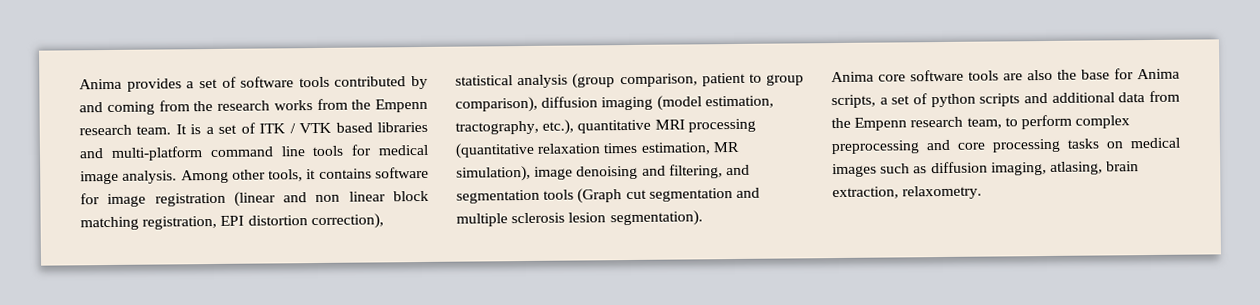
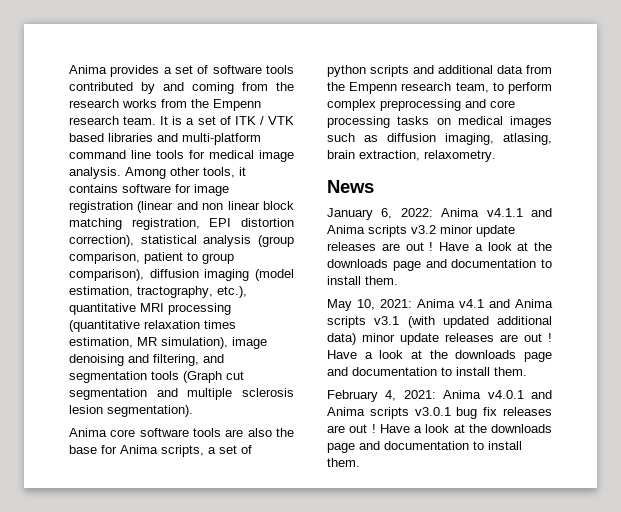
+ News
+ January 6, 2022: Anima v4.1.1 and Anima scripts v3.2 minor update releases are out ! Have a look at the downloads page and documentation to install them.
+ May 10, 2021: Anima v4.1 and Anima scripts v3.1 (with updated additional data) minor update releases are out ! Have a look at the downloads page and documentation to install them.
+ February 4, 2021: Anima v4.0.1 and Anima scripts v3.0.1 bug fix releases are out ! Have a look at the downloads page and documentation to install them.

